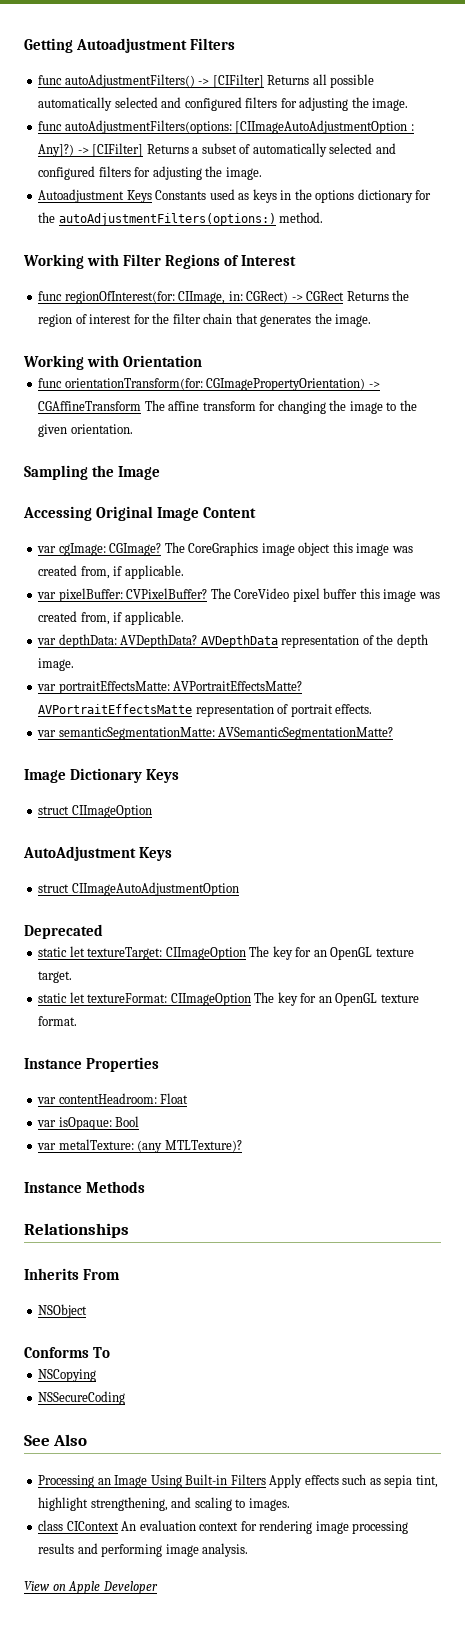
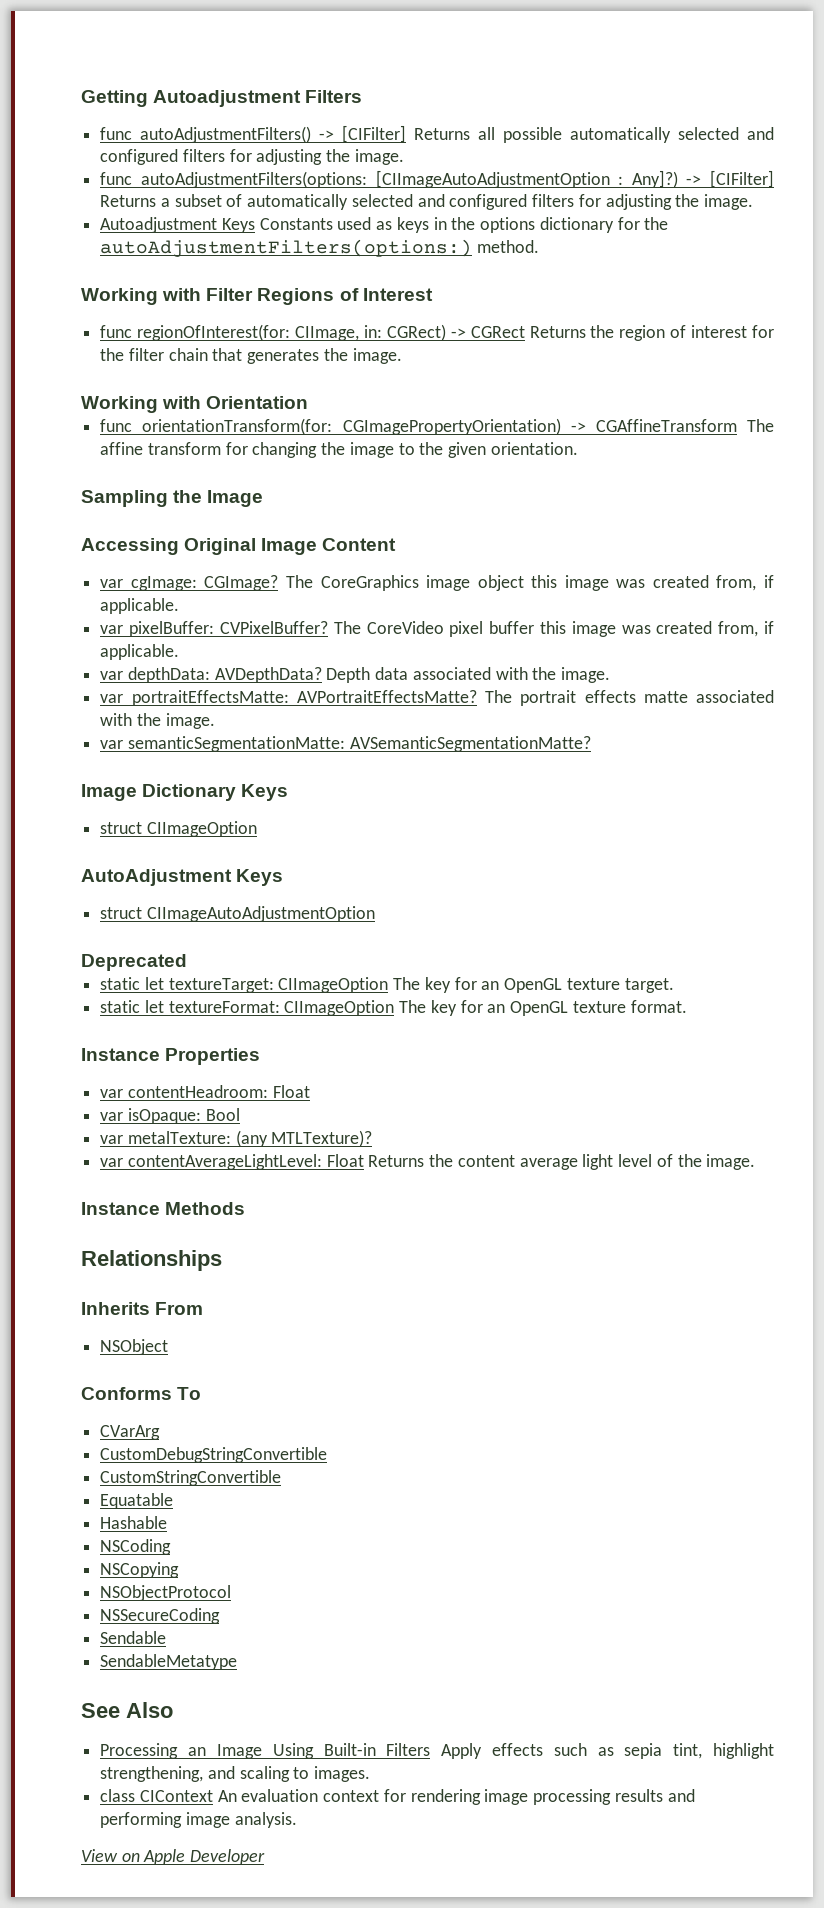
- AVDepthData representation of the depth image.
+ Depth data associated with the image.
- AVPortraitEffectsMatte representation of portrait effects.
+ The portrait effects matte associated with the image.
+ var contentAverageLightLevel: Float Returns the content average light level of the image.
+ CVarArg
+ CustomDebugStringConvertible
+ CustomStringConvertible
+ Equatable
+ Hashable
+ NSCoding
+ NSObjectProtocol
+ Sendable
+ SendableMetatype

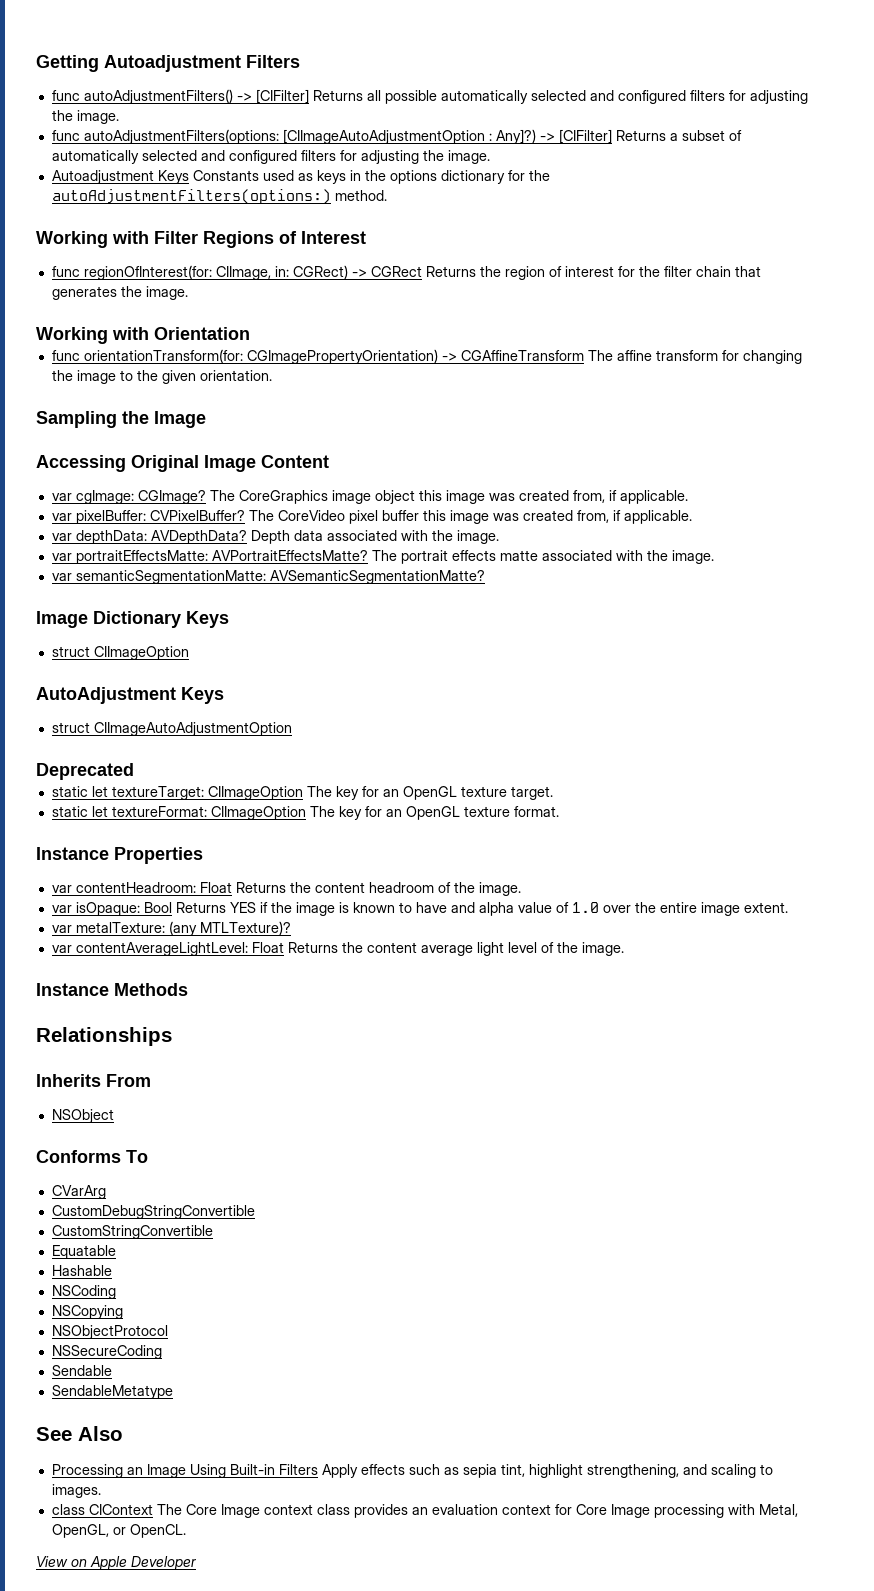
- var contentHeadroom: Float
- var isOpaque: Bool
+ var contentHeadroom: Float Returns the content headroom of the image.
+ var isOpaque: Bool Returns YES if the image is known to have and alpha value of 1.0 over the entire image extent.
- class CIContext An evaluation context for rendering image processing results and performing image analysis.
+ class CIContext The Core Image context class provides an evaluation context for Core Image processing with Metal, OpenGL, or OpenCL.

